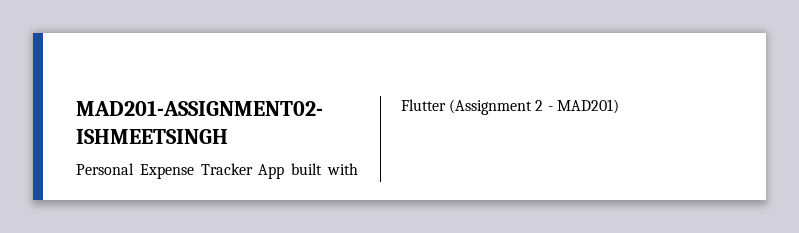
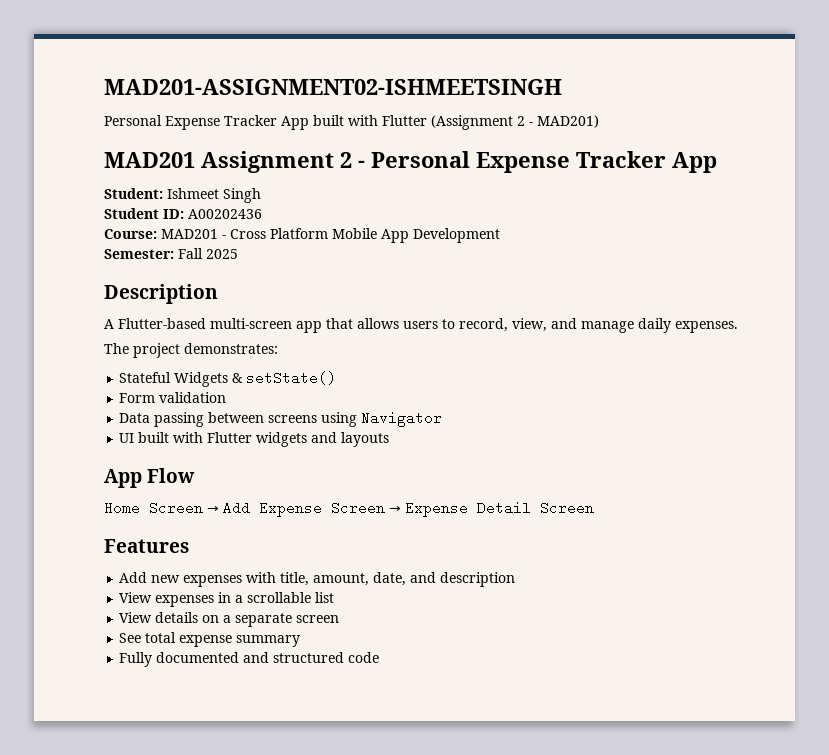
+ MAD201 Assignment 2 - Personal Expense Tracker App
+ Student: Ishmeet Singh
+ Student ID: A00202436
+ Course: MAD201 - Cross Platform Mobile App Development
+ Semester: Fall 2025
+ Description
+ A Flutter-based multi-screen app that allows users to record, view, and manage daily expenses.
+ The project demonstrates:
+ Stateful Widgets & setState()
+ Form validation
+ Data passing between screens using Navigator
+ UI built with Flutter widgets and layouts
+ App Flow
+ Home Screen → Add Expense Screen → Expense Detail Screen
+ Features
+ Add new expenses with title, amount, date, and description
+ View expenses in a scrollable list
+ View details on a separate screen
+ See total expense summary
+ Fully documented and structured code

